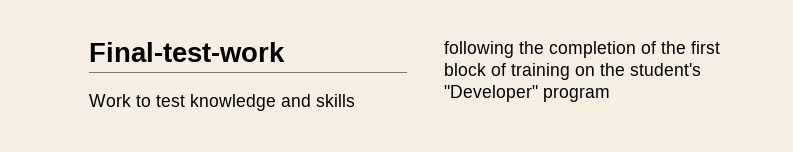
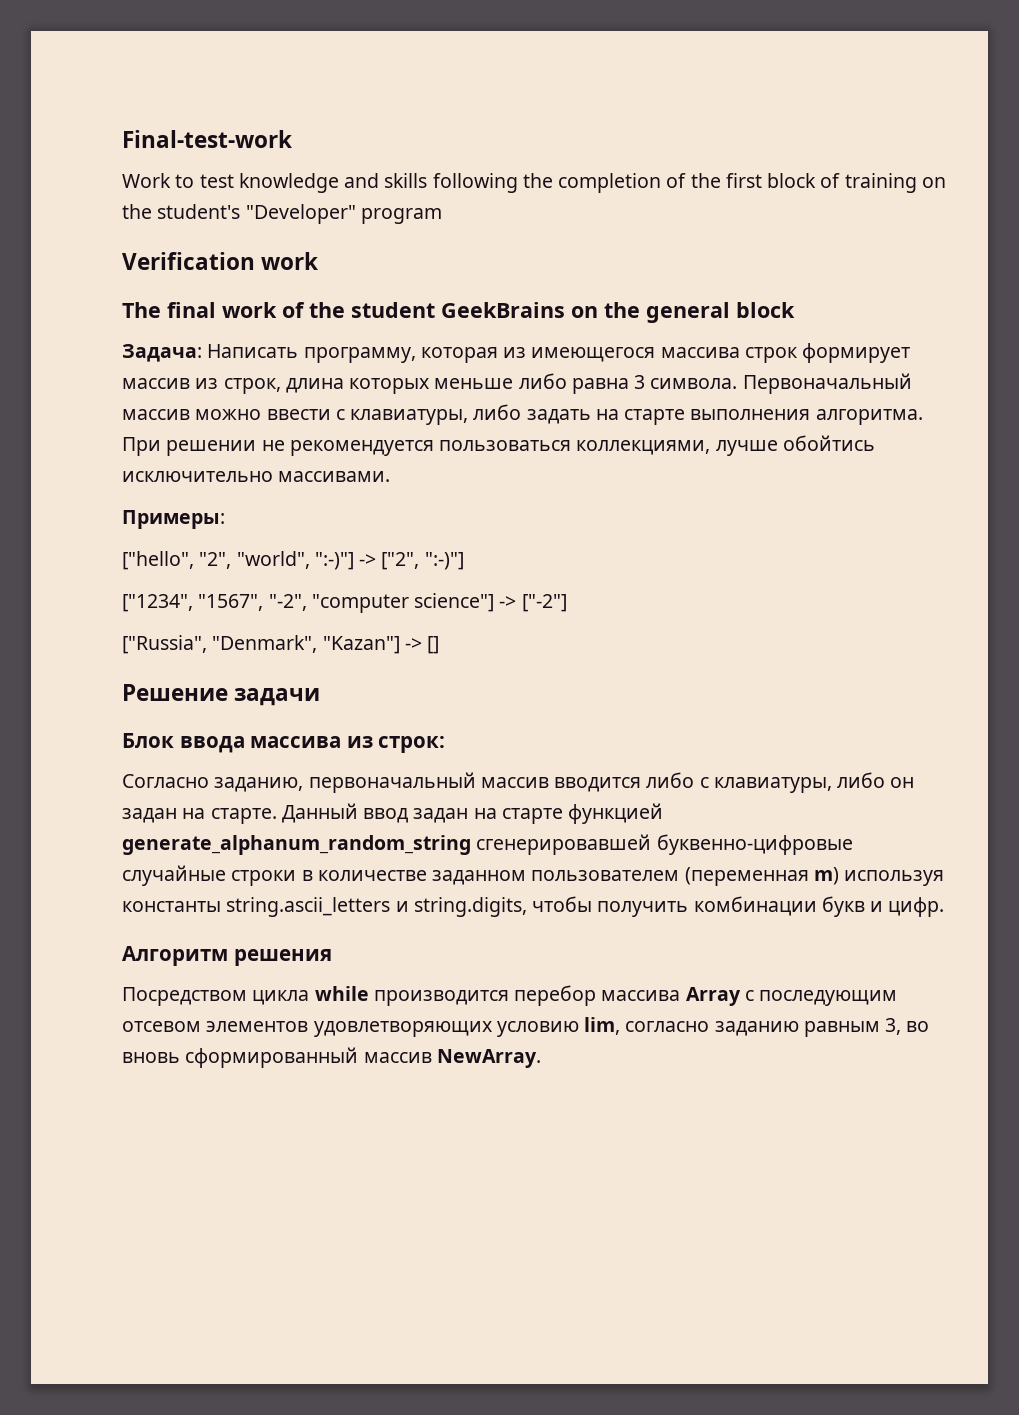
+ Verification work
+ The final work of the student GeekBrains on the general block
+ Задача: Написать программу, которая из имеющегося массива строк формирует массив из строк, длина которых меньше либо равна 3 символа. Первоначальный массив можно ввести с клавиатуры, либо задать на старте выполнения алгоритма. При решении не рекомендуется пользоваться коллекциями, лучше обойтись исключительно массивами.
+ Примеры:
+ ["hello", "2", "world", ":-)"] -> ["2", ":-)"]
+ ["1234", "1567", "-2", "computer science"] -> ["-2"]
+ ["Russia", "Denmark", "Kazan"] -> []
+ Решение задачи
+ Блок ввода массива из строк:
+ Согласно заданию, первоначальный массив вводится либо с клавиатуры, либо он задан на старте. Данный ввод задан на старте функцией generate_alphanum_random_string сгенерировавшей буквенно-цифровые случайные строки в количестве заданном пользователем (переменная m) используя константы string.ascii_letters и string.digits, чтобы получить комбинации букв и цифр.
+ Алгоритм решения
+ Посредством цикла while производится перебор массива Array с последующим отсевом элементов удовлетворяющих условию lim, согласно заданию равным 3, во вновь сформированный массив NewArray.

